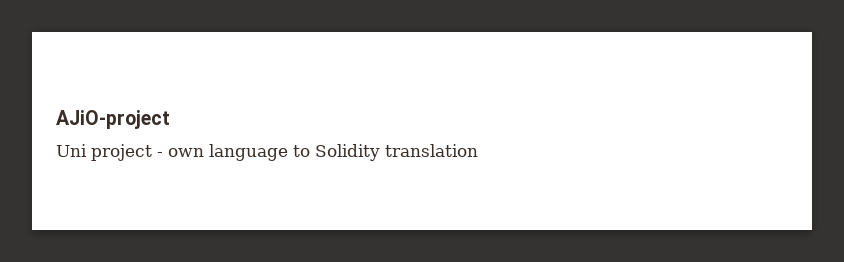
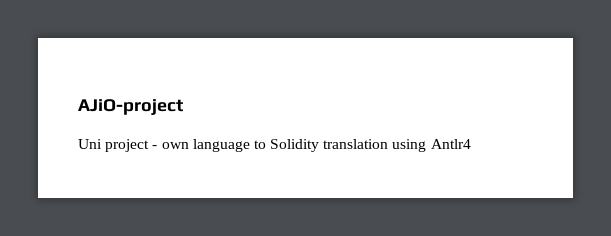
- Uni project - own language to Solidity translation
+ Uni project - own language to Solidity translation using Antlr4

